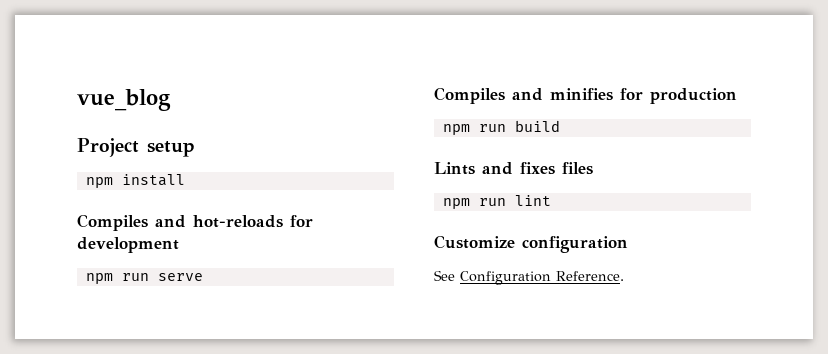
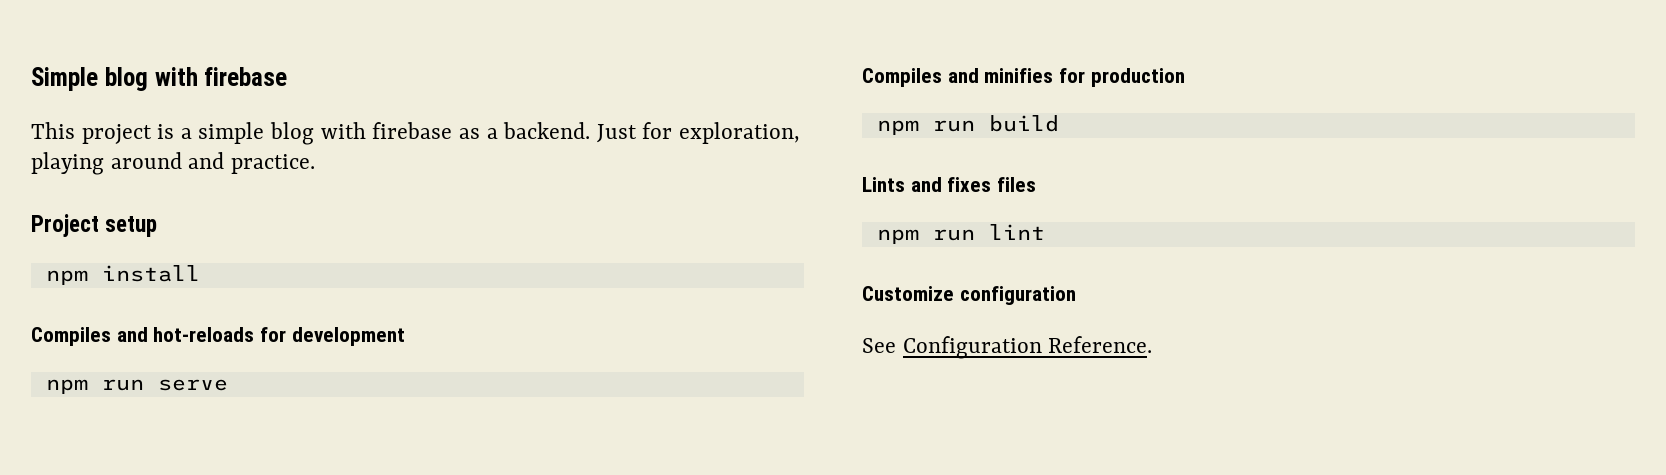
- vue_blog
+ Simple blog with firebase
+ This project is a simple blog with firebase as a backend. Just for exploration, playing around and practice.

